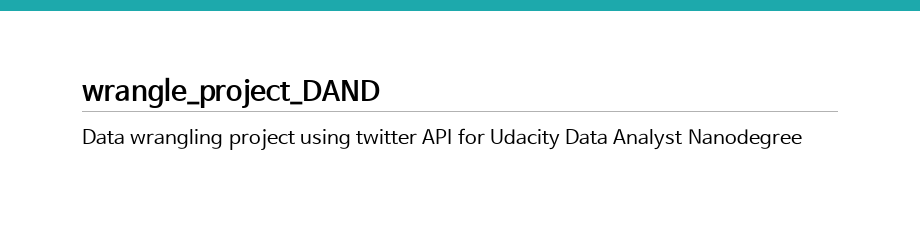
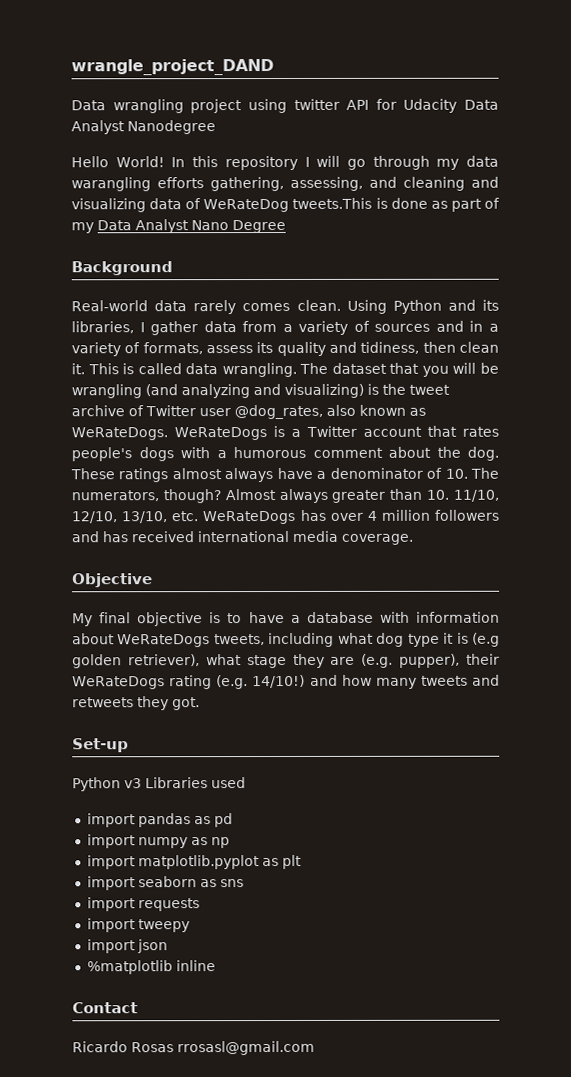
+ Hello World! In this repository I will go through my data warangling efforts gathering, assessing, and cleaning and visualizing data of WeRateDog tweets.This is done as part of my Data Analyst Nano Degree
+ Background
+ Real-world data rarely comes clean. Using Python and its libraries, I gather data from a variety of sources and in a variety of formats, assess its quality and tidiness, then clean it. This is called data wrangling. The dataset that you will be wrangling (and analyzing and visualizing) is the tweet archive of Twitter user @dog_rates, also known as WeRateDogs. WeRateDogs is a Twitter account that rates people's dogs with a humorous comment about the dog. These ratings almost always have a denominator of 10. The numerators, though? Almost always greater than 10. 11/10, 12/10, 13/10, etc. WeRateDogs has over 4 million followers and has received international media coverage.
+ Objective
+ My final objective is to have a database with information about WeRateDogs tweets, including what dog type it is (e.g golden retriever), what stage they are (e.g. pupper), their WeRateDogs rating (e.g. 14/10!) and how many tweets and retweets they got.
+ Set-up
+ Python v3 Libraries used
+ import pandas as pd
+ import numpy as np
+ import matplotlib.pyplot as plt
+ import seaborn as sns
+ import requests
+ import tweepy
+ import json
+ %matplotlib inline
+ Contact
+ Ricardo Rosas rrosasl@gmail.com

